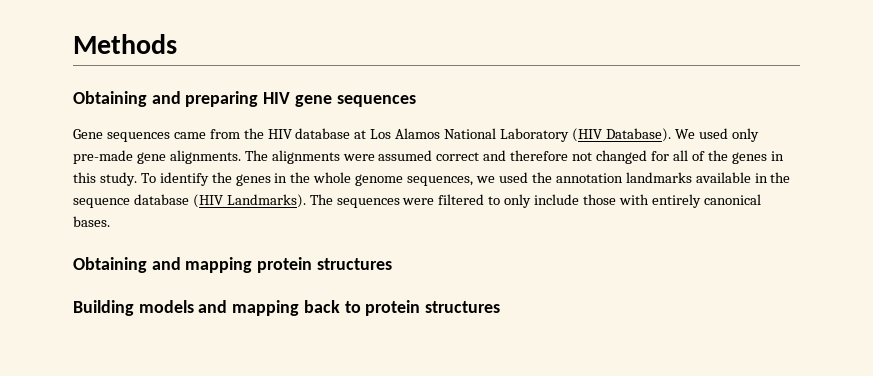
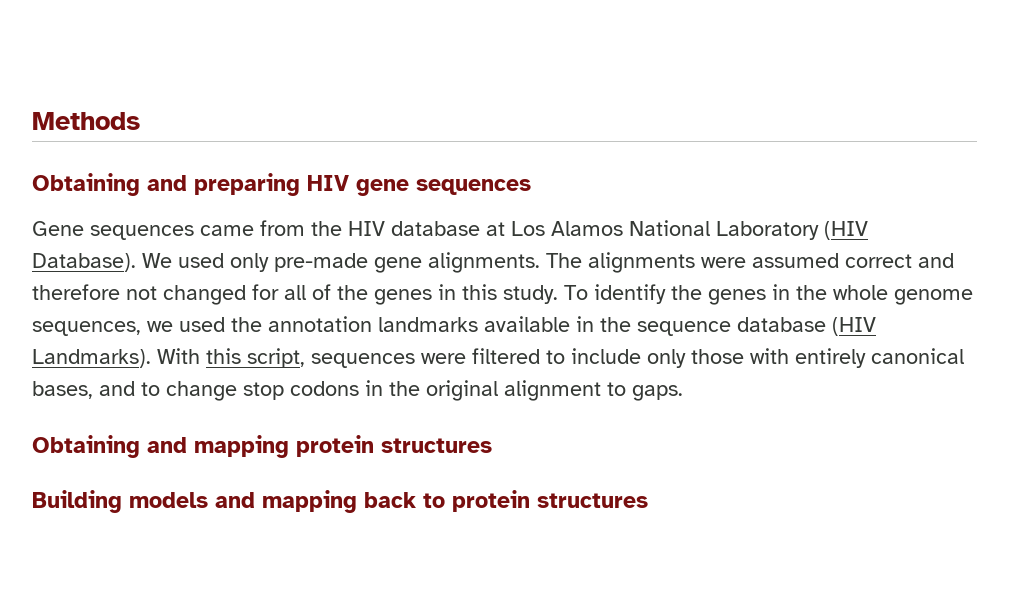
- The sequences were filtered to only include those with entirely canonical bases.
+ With this script, sequences were filtered to include only those with entirely canonical bases, and to change stop codons in the original alignment to gaps.

